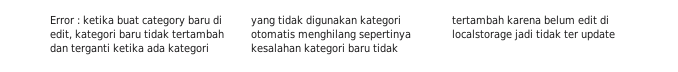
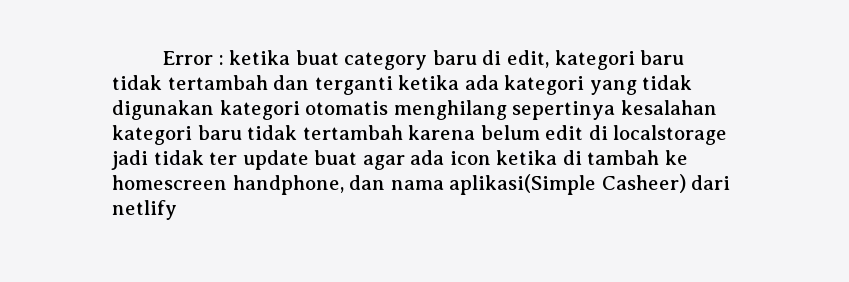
- Error : ketika buat category baru di edit, kategori baru tidak tertambah dan terganti ketika ada kategori yang tidak digunakan kategori otomatis menghilang sepertinya kesalahan kategori baru tidak tertambah karena belum edit di localstorage jadi tidak ter update
+ Error : ketika buat category baru di edit, kategori baru tidak tertambah dan terganti ketika ada kategori yang tidak digunakan kategori otomatis menghilang sepertinya kesalahan kategori baru tidak tertambah karena belum edit di localstorage jadi tidak ter update buat agar ada icon ketika di tambah ke homescreen handphone, dan nama aplikasi(Simple Casheer) dari netlify

